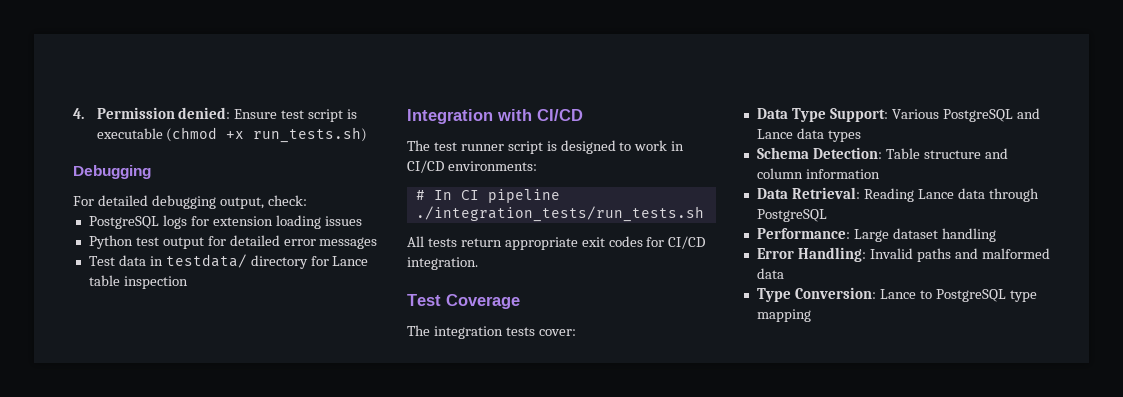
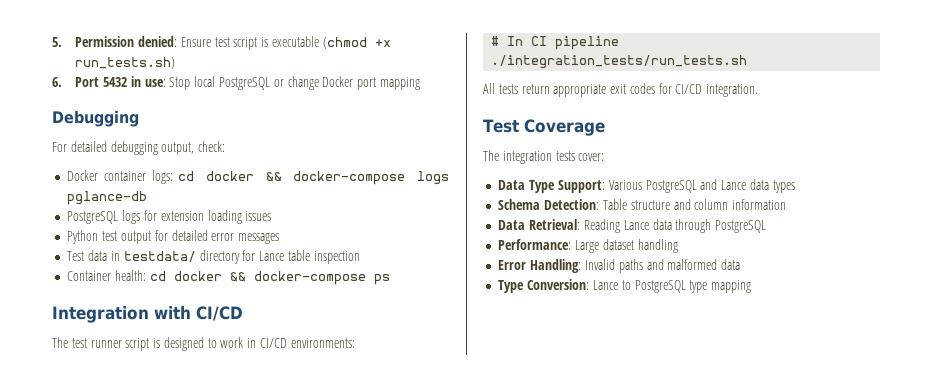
- 4. Permission denied: Ensure test script is executable (chmod +x run_tests.sh)
+ 5. Permission denied: Ensure test script is executable (chmod +x run_tests.sh)
+ 6. Port 5432 in use: Stop local PostgreSQL or change Docker port mapping
+ Docker container logs: cd docker && docker-compose logs pglance-db
+ Container health: cd docker && docker-compose ps

